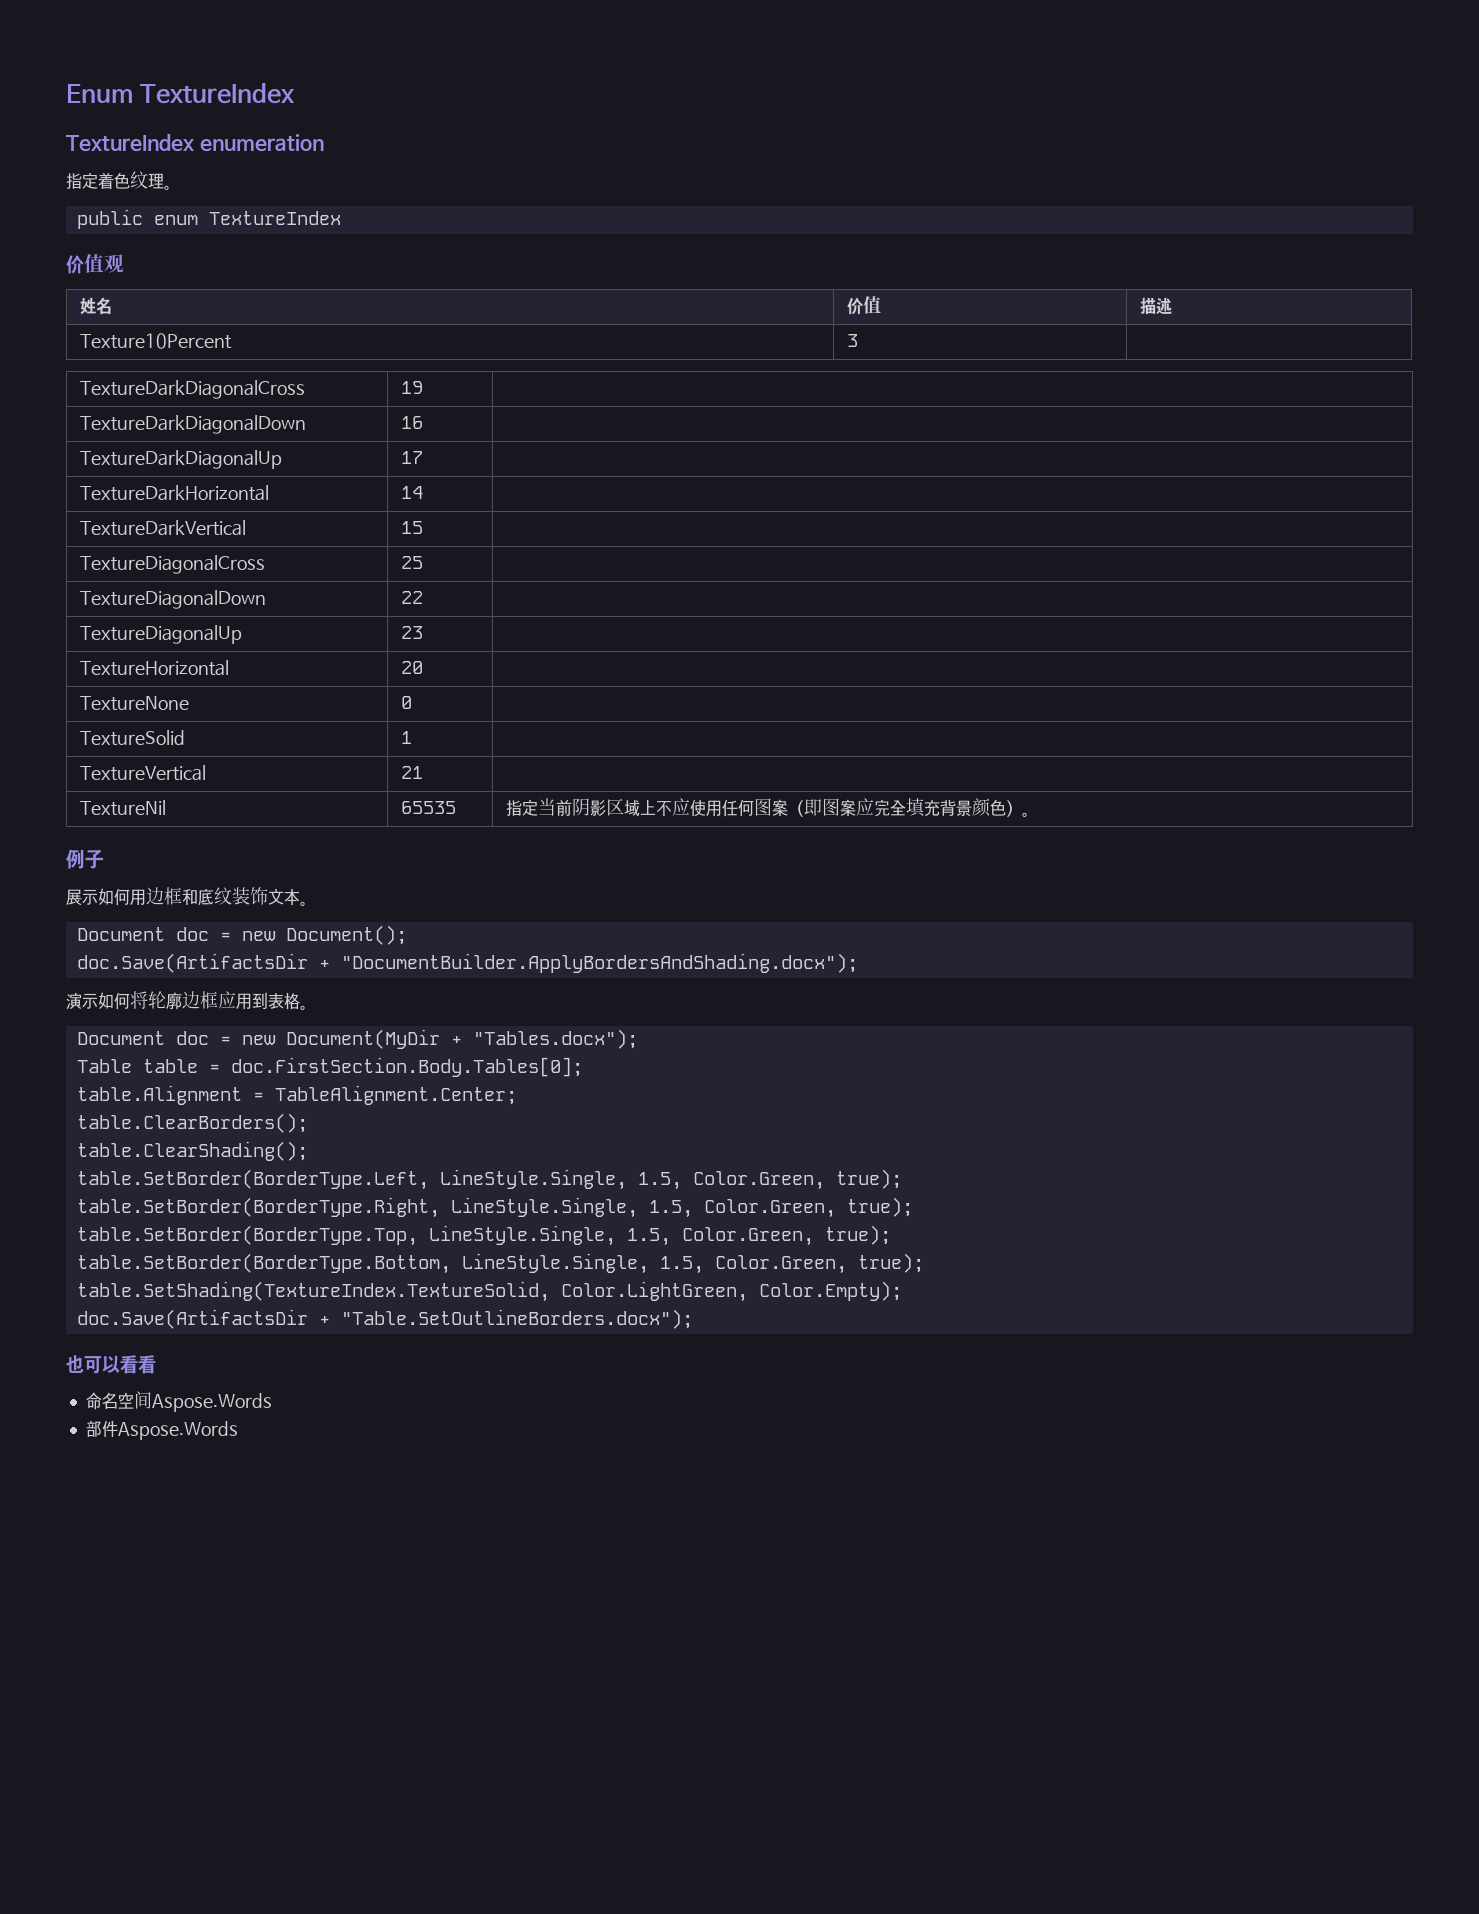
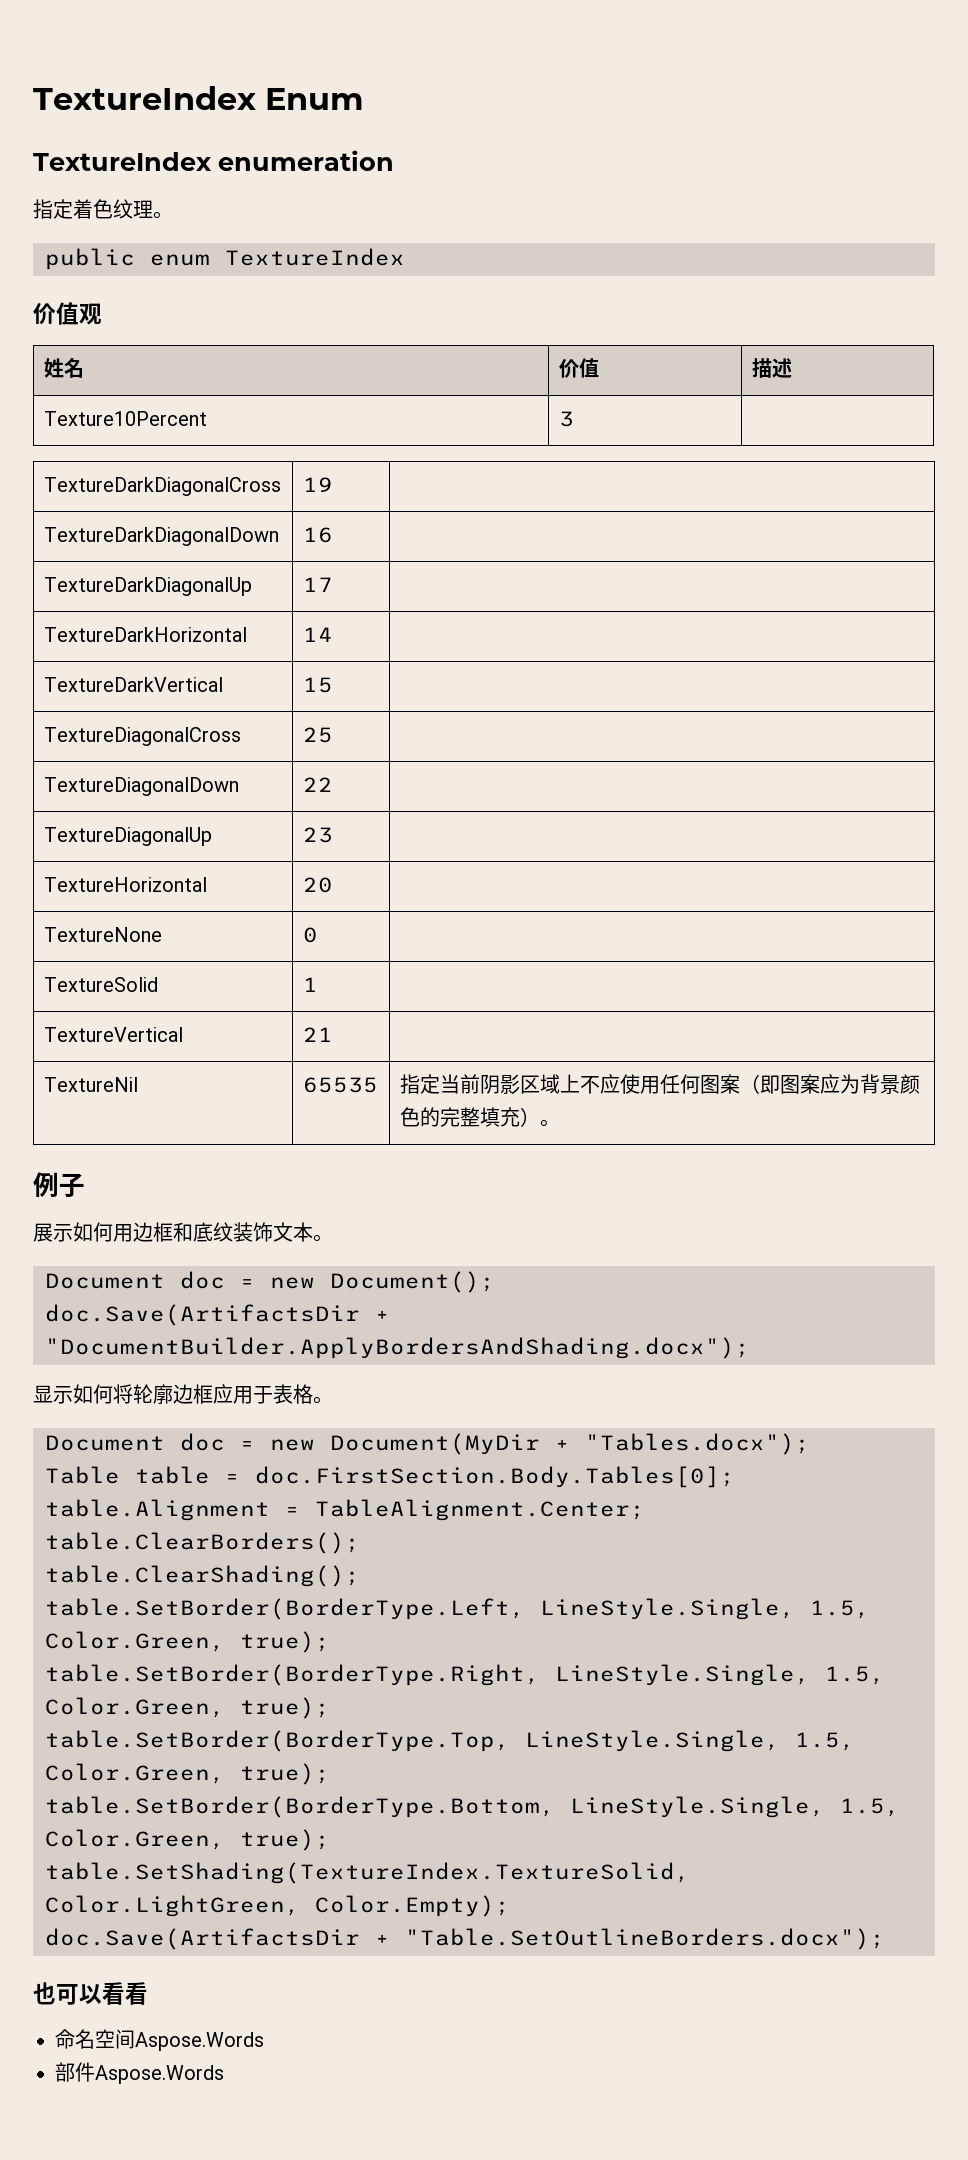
- Enum TextureIndex
+ TextureIndex Enum
- TextureNil | 65535 | 指定当前阴影区域上不应使用任何图案（即图案应完全填充背景颜色）。
+ TextureNil | 65535 | 指定当前阴影区域上不应使用任何图案（即图案应为背景颜色的完整填充）。
- 演示如何将轮廓边框应用到表格。
+ 显示如何将轮廓边框应用于表格。

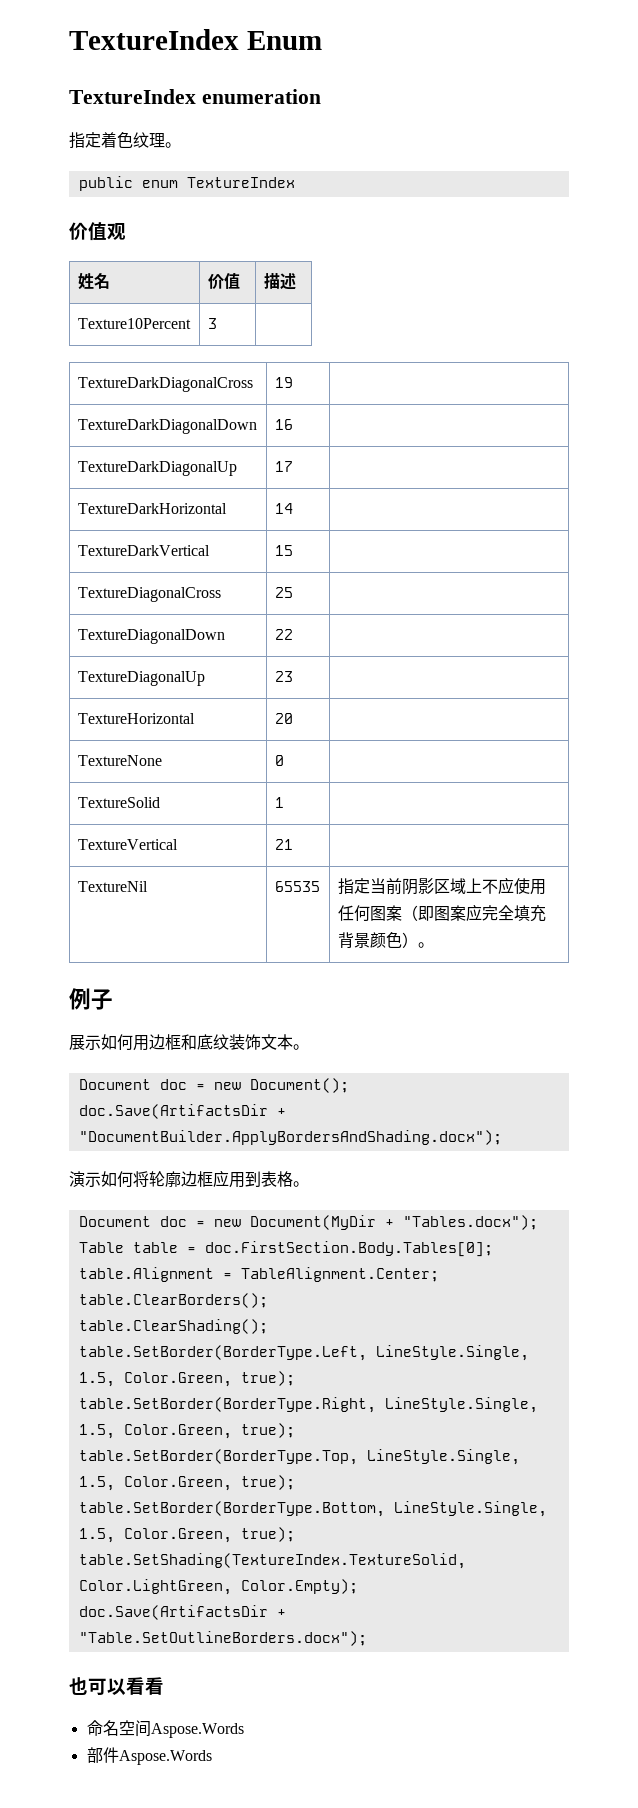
- TextureNil | 65535 | 指定当前阴影区域上不应使用任何图案（即图案应为背景颜色的完整填充）。
+ TextureNil | 65535 | 指定当前阴影区域上不应使用任何图案（即图案应完全填充背景颜色）。
- 显示如何将轮廓边框应用于表格。
+ 演示如何将轮廓边框应用到表格。

